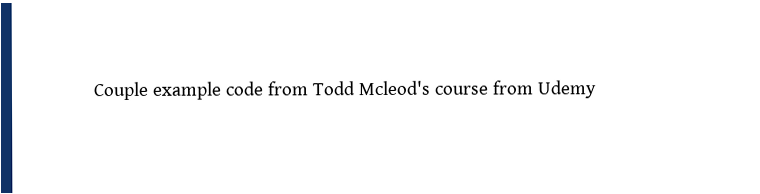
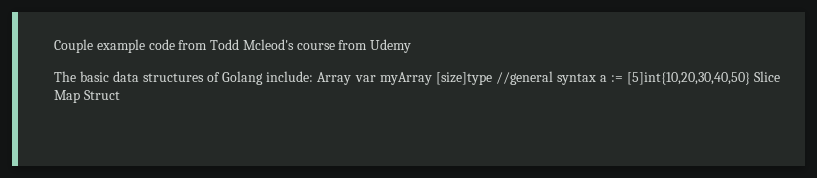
+ The basic data structures of Golang include: Array var myArray [size]type //general syntax a := [5]int{10,20,30,40,50} Slice Map Struct

